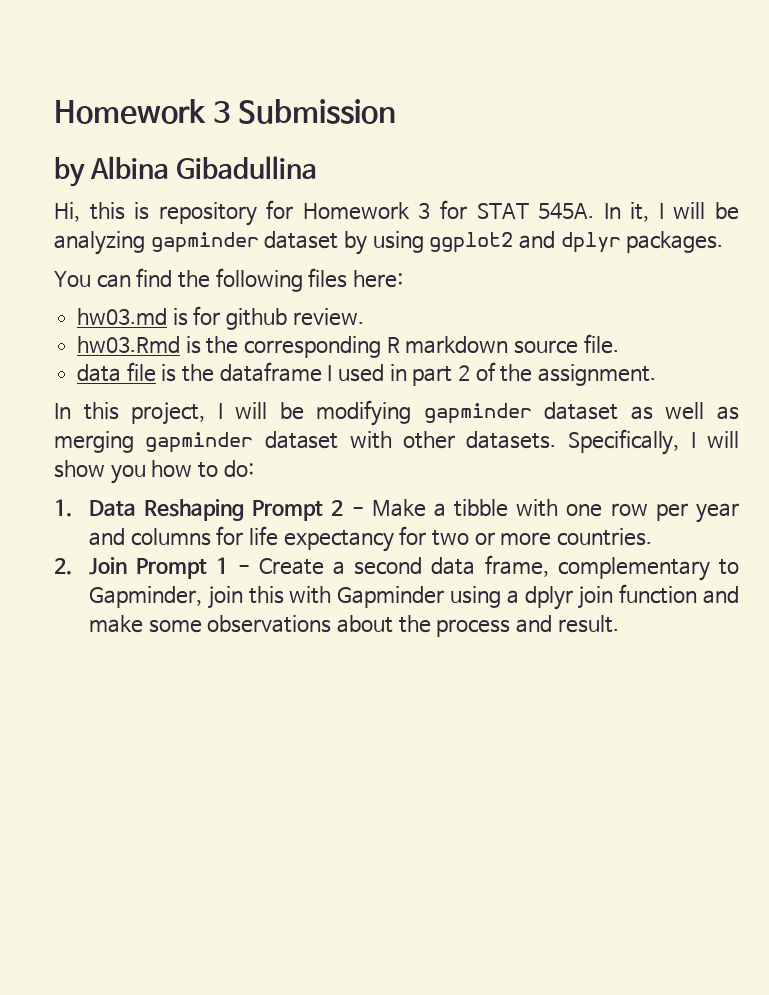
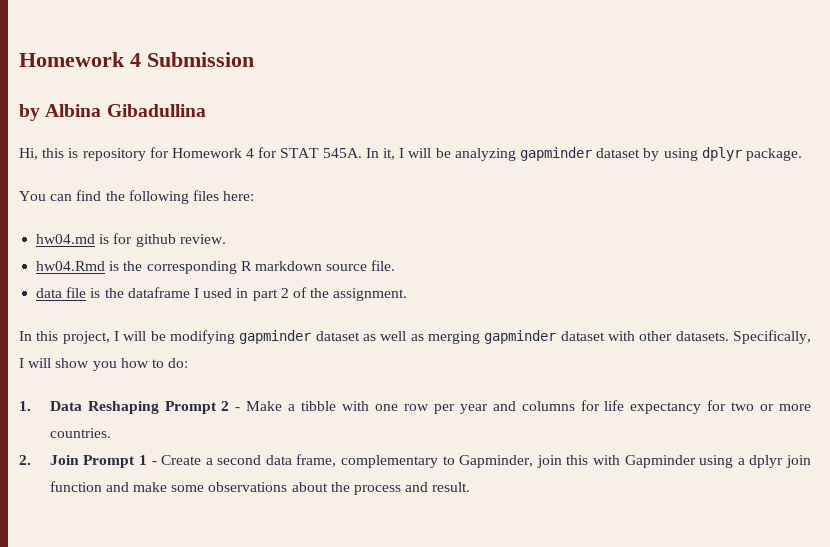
- Homework 3 Submission
+ Homework 4 Submission
- Hi, this is repository for Homework 3 for STAT 545A.
+ Hi, this is repository for Homework 4 for STAT 545A.
- In it, I will be analyzing gapminder dataset by using ggplot2 and dplyr packages.
+ In it, I will be analyzing gapminder dataset by using dplyr package.
- hw03.md is for github review.
+ hw04.md is for github review.
- hw03.Rmd is the corresponding R markdown source file.
+ hw04.Rmd is the corresponding R markdown source file.

